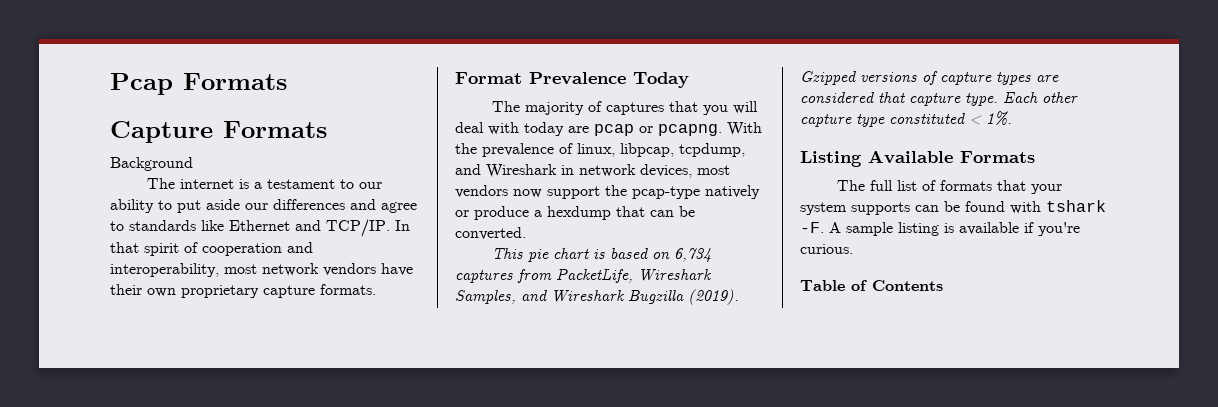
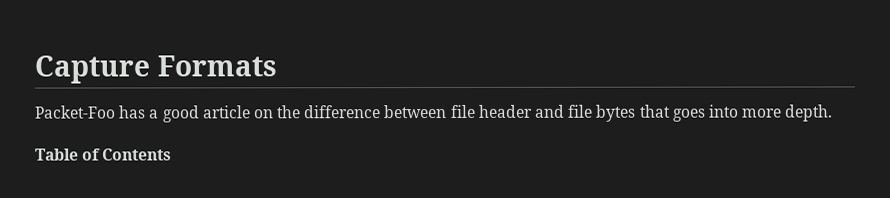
- Pcap Formats
- Background
- The internet is a testament to our ability to put aside our differences and agree to standards like Ethernet and TCP/IP. In that spirit of cooperation and interoperability, most network vendors have their own proprietary capture formats.
- Format Prevalence Today
- The majority of captures that you will deal with today are pcap or pcapng. With the prevalence of linux, libpcap, tcpdump, and Wireshark in network devices, most vendors now support the pcap-type natively or produce a hexdump that can be converted.
- This pie chart is based on 6,734 captures from PacketLife, Wireshark Samples, and Wireshark Bugzilla (2019). Gzipped versions of capture types are considered that capture type. Each other capture type constituted < 1%.
- Listing Available Formats
- The full list of formats that your system supports can be found with tshark -F. A sample listing is available if you're curious.
+ Packet-Foo has a good article on the difference between file header and file bytes that goes into more depth.

